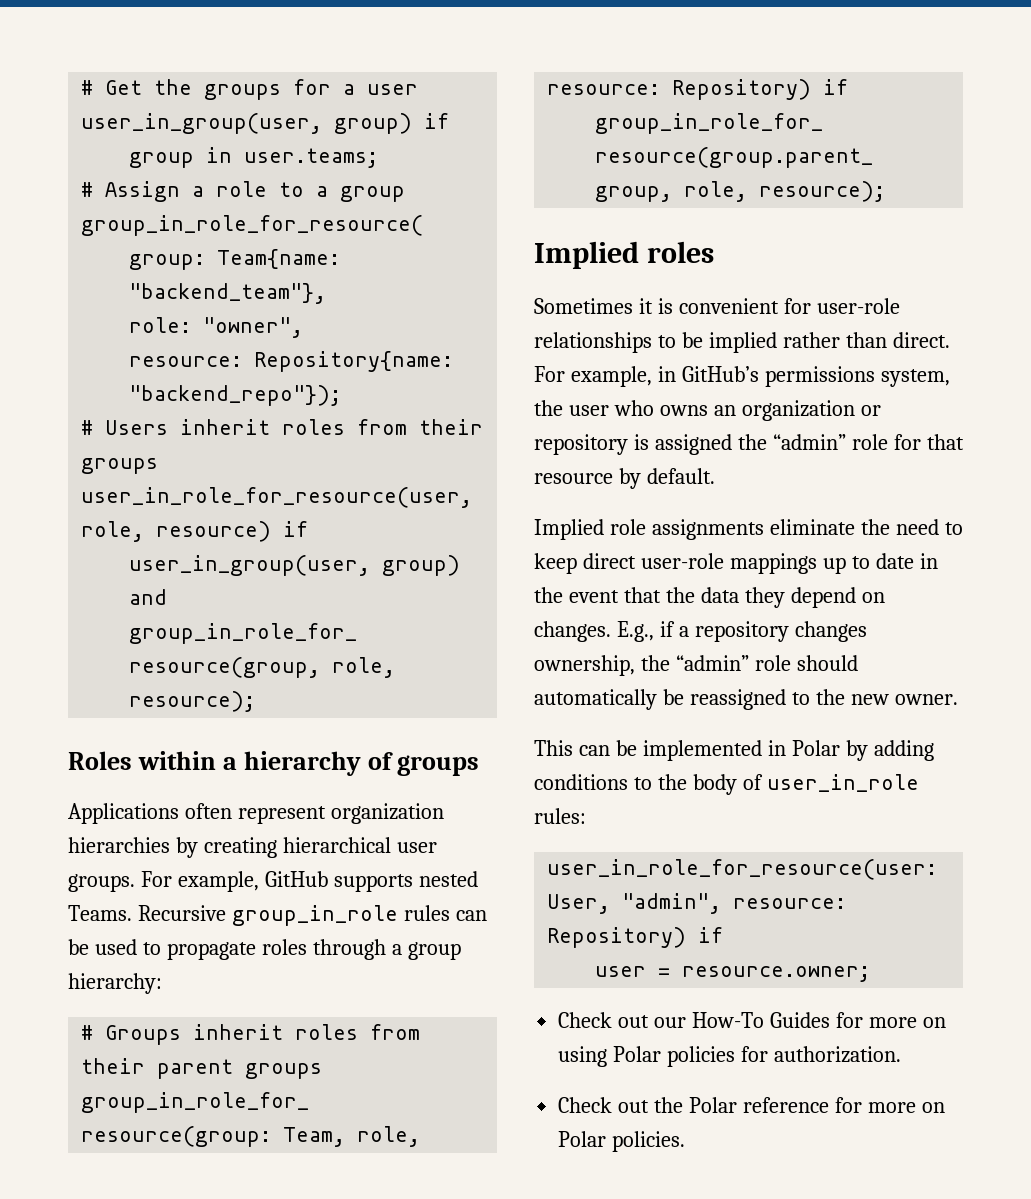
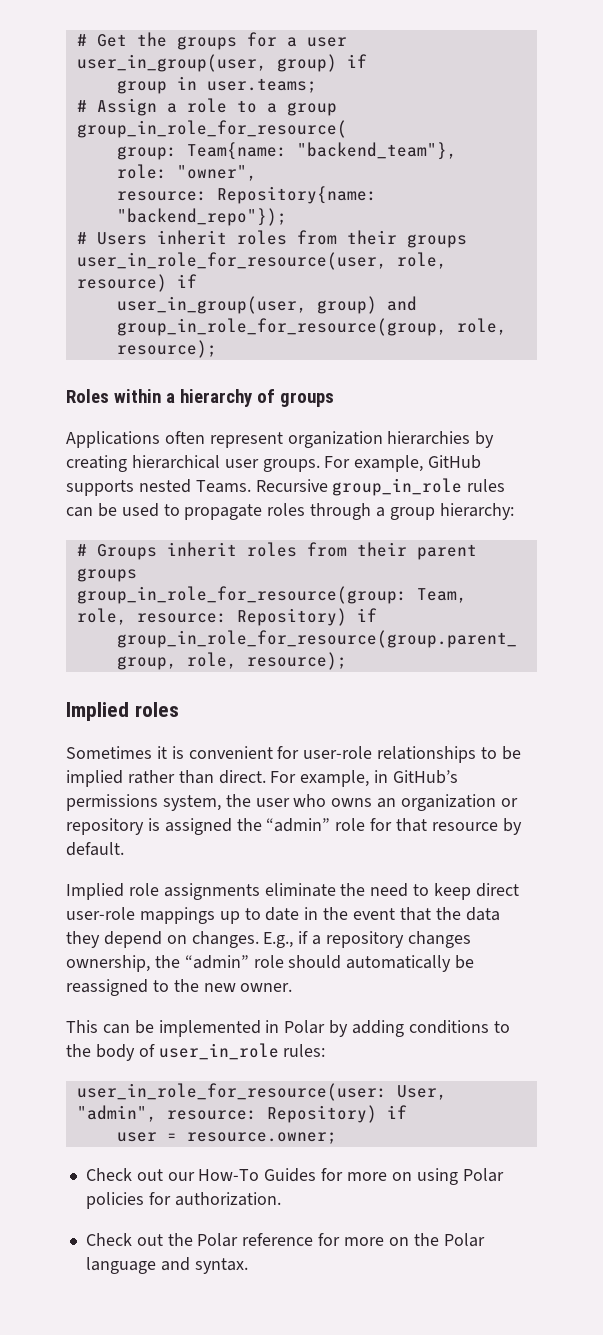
- Check out the Polar reference for more on Polar policies.
+ Check out the Polar reference for more on the Polar language and syntax.

